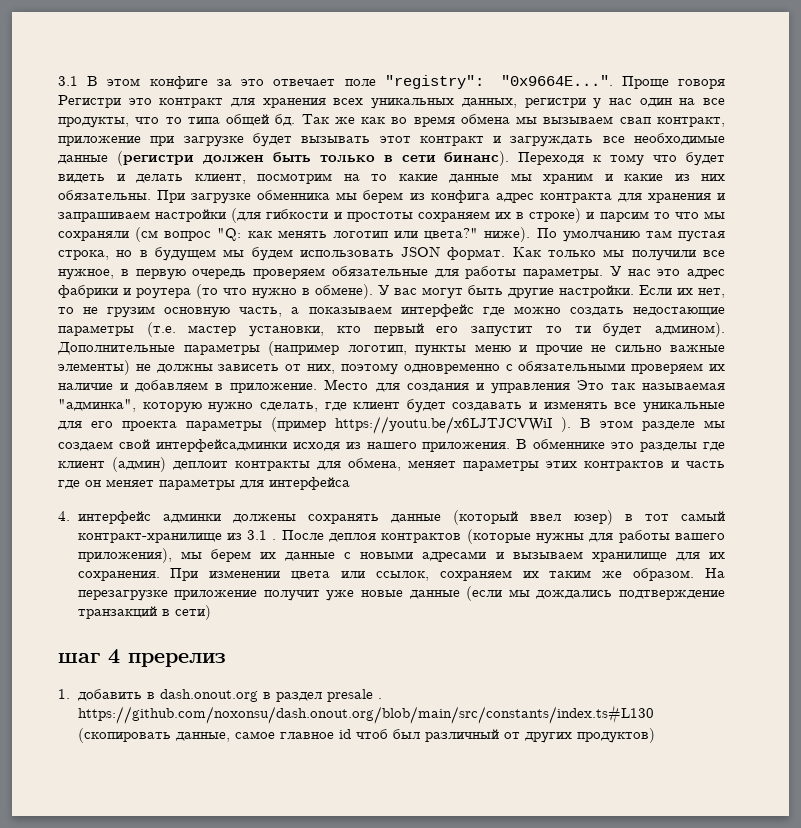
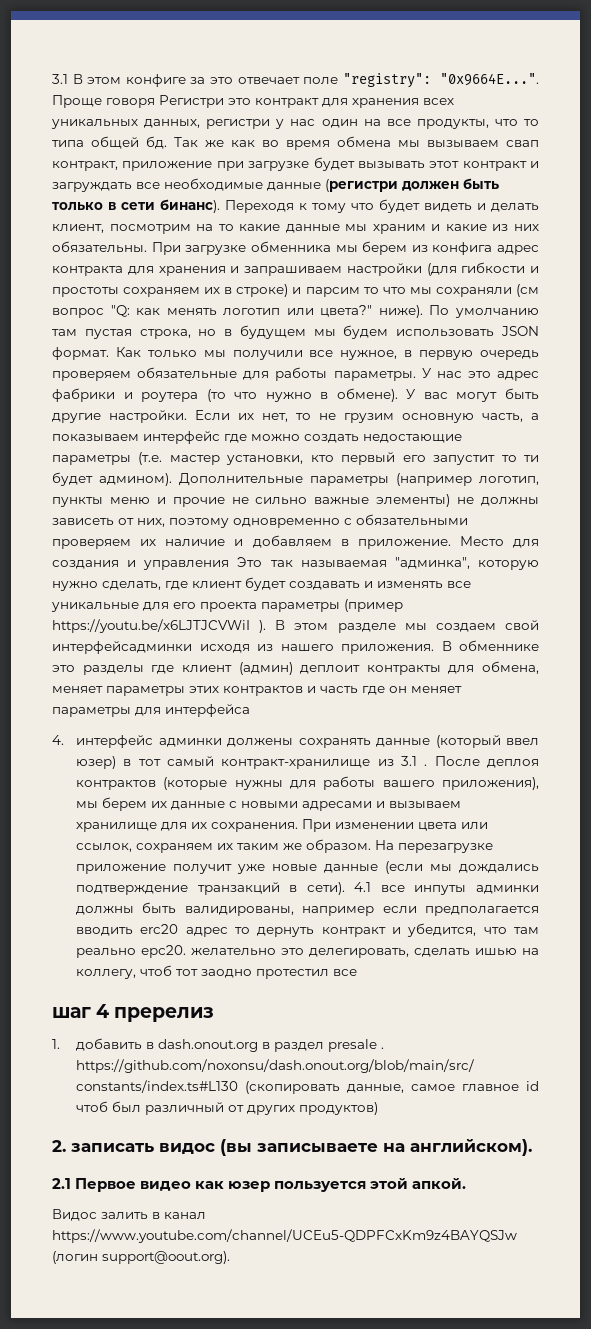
- На перезагрузке приложение получит уже новые данные (если мы дождались подтверждение транзакций в сети)
+ На перезагрузке приложение получит уже новые данные (если мы дождались подтверждение транзакций в сети). 4.1 все инпуты админки должны быть валидированы, например если предполагается вводить erc20 адрес то дернуть контракт и убедится, что там реально ерс20. желательно это делегировать, сделать ишью на коллегу, чтоб тот заодно протестил все
+ 2. записать видос (вы записываете на английском).
+ 2.1 Первое видео как юзер пользуется этой апкой.
+ Видос залить в канал https://www.youtube.com/channel/UCEu5-QDPFCxKm9z4BAYQSJw (логин support@oout.org).

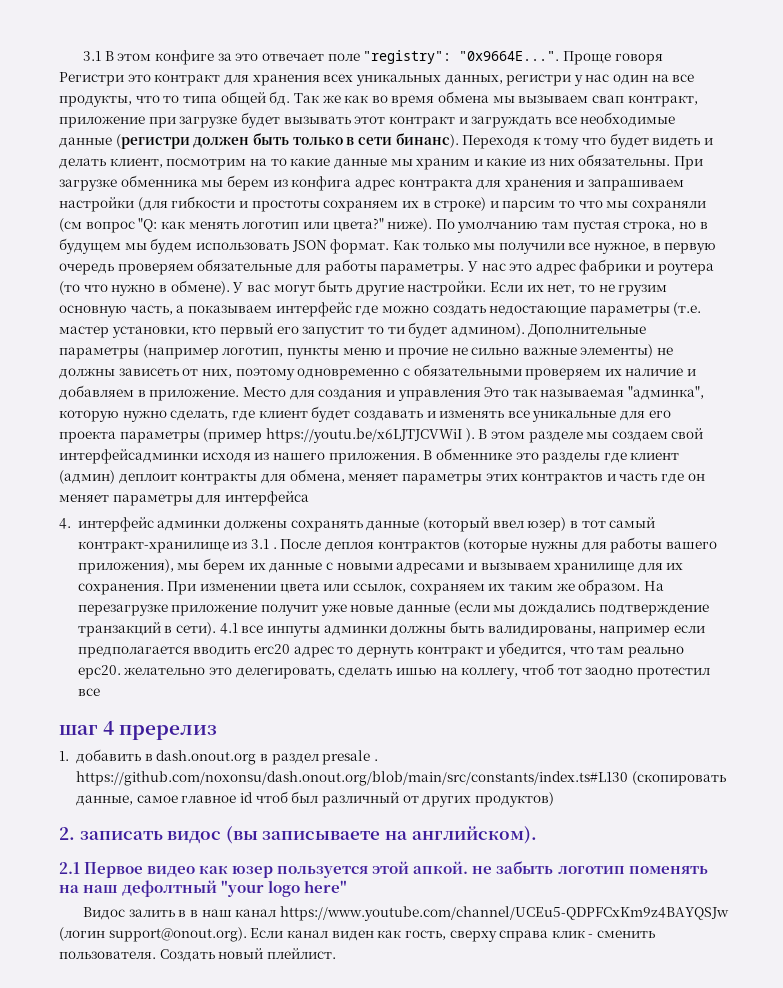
- 2.1 Первое видео как юзер пользуется этой апкой.
+ 2.1 Первое видео как юзер пользуется этой апкой. не забыть логотип поменять на наш дефолтный "your logo here"
- Видос залить в канал https://www.youtube.com/channel/UCEu5-QDPFCxKm9z4BAYQSJw (логин support@oout.org).
+ Видос залить в в наш канал https://www.youtube.com/channel/UCEu5-QDPFCxKm9z4BAYQSJw (логин support@onout.org). Если канал виден как гость, сверху справа клик - сменить пользователя. Создать новый плейлист.

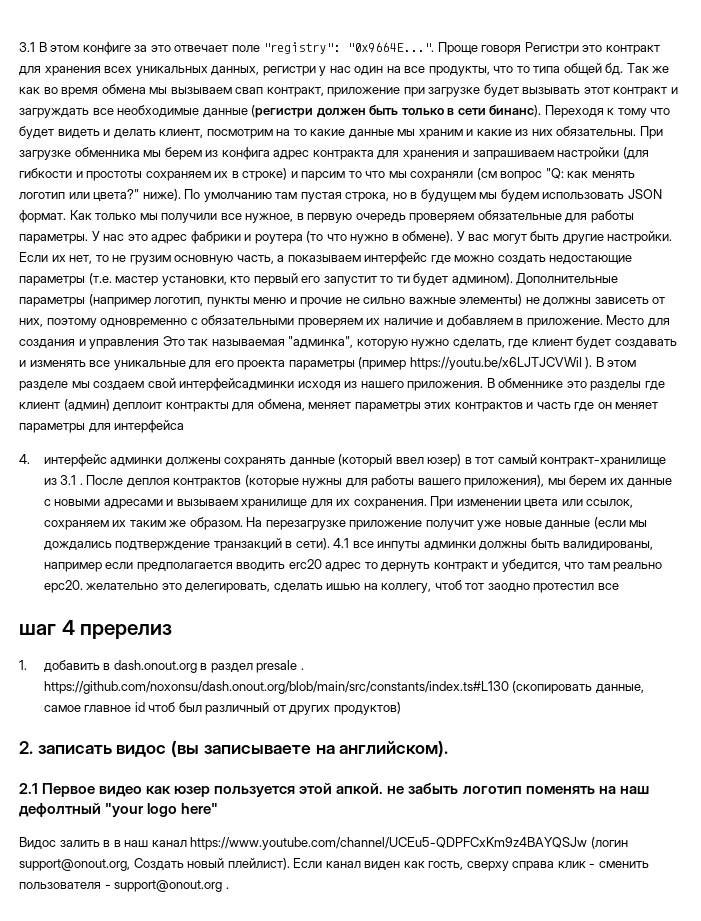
- Видос залить в в наш канал https://www.youtube.com/channel/UCEu5-QDPFCxKm9z4BAYQSJw (логин support@onout.org). Если канал виден как гость, сверху справа клик - сменить пользователя. Создать новый плейлист.
+ Видос залить в в наш канал https://www.youtube.com/channel/UCEu5-QDPFCxKm9z4BAYQSJw (логин support@onout.org, Создать новый плейлист). Если канал виден как гость, сверху справа клик - сменить пользователя - support@onout.org .

